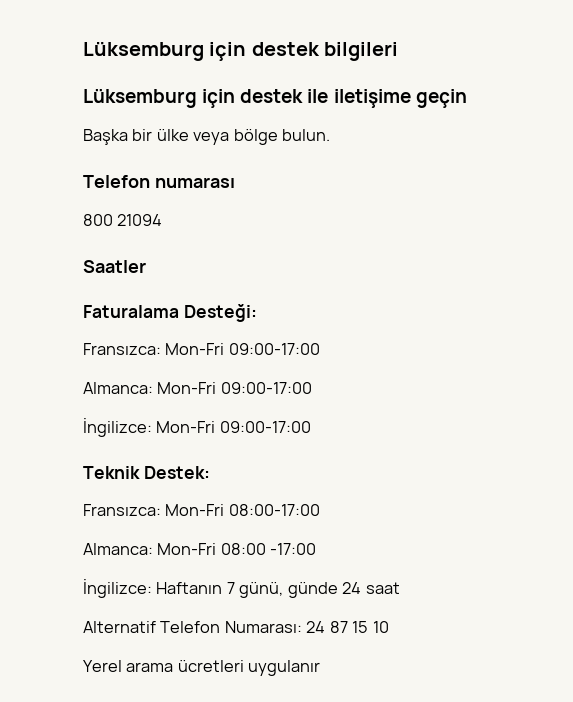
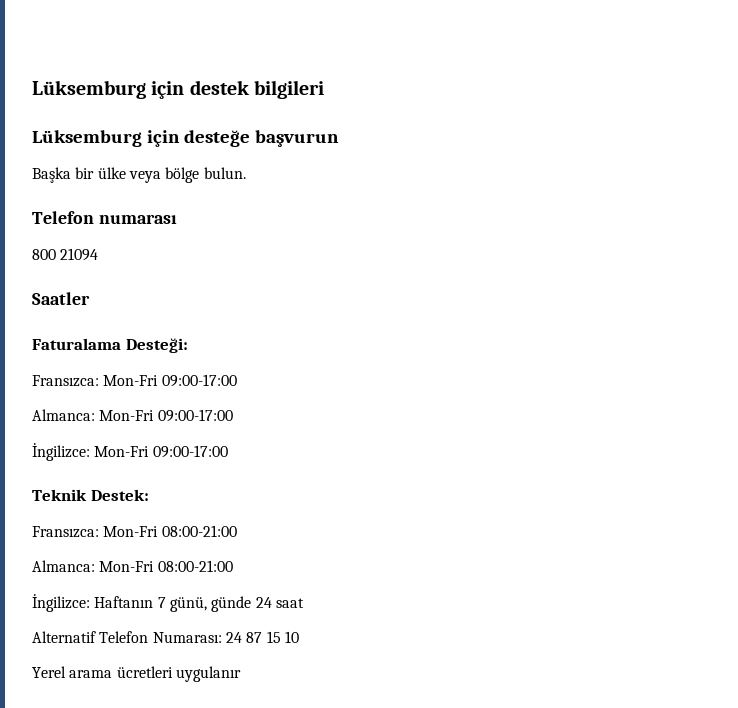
- Lüksemburg için destek ile iletişime geçin
+ Lüksemburg için desteğe başvurun
- Fransızca: Mon-Fri 08:00-17:00
- Almanca: Mon-Fri 08:00 -17:00
+ Fransızca: Mon-Fri 08:00-21:00
+ Almanca: Mon-Fri 08:00-21:00

